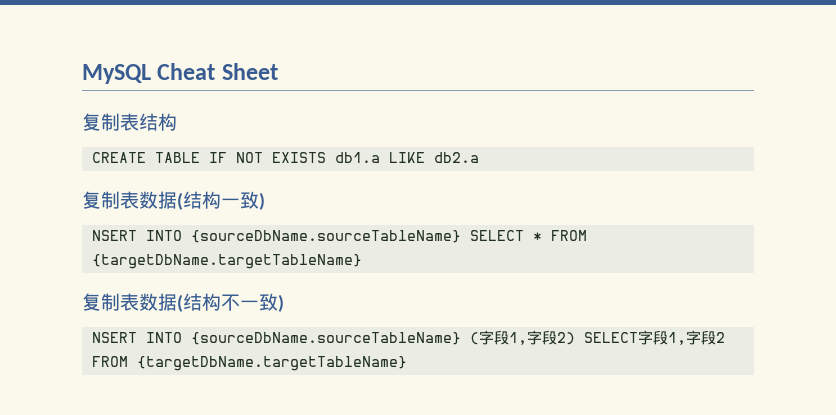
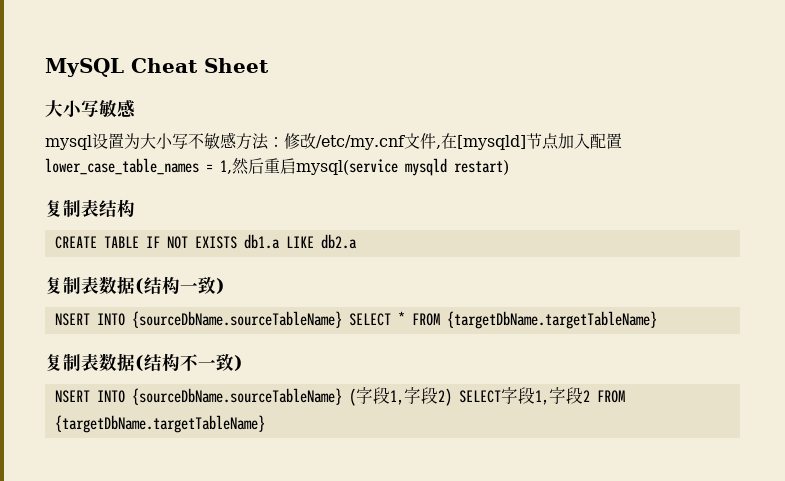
+ 大小写敏感
+ mysql设置为大小写不敏感方法：修改/etc/my.cnf文件,在[mysqld]节点加入配置lower_case_table_names = 1,然后重启mysql(service mysqld restart)

